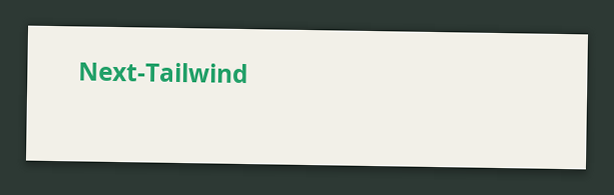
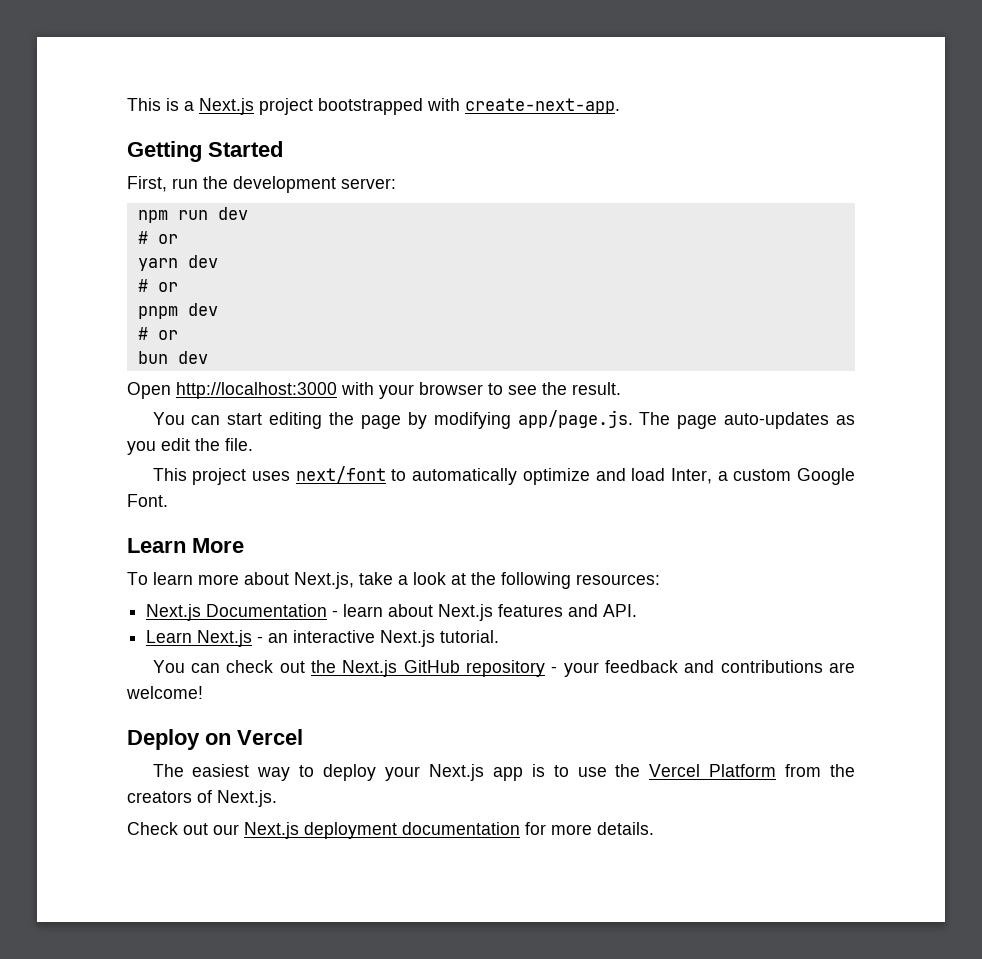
- Next-Tailwind
+ This is a Next.js project bootstrapped with create-next-app.
+ Getting Started
+ First, run the development server:
+ npm run dev
+ # or
+ yarn dev
+ # or
+ pnpm dev
+ # or
+ bun dev
+ Open http://localhost:3000 with your browser to see the result.
+ You can start editing the page by modifying app/page.js. The page auto-updates as you edit the file.
+ This project uses next/font to automatically optimize and load Inter, a custom Google Font.
+ Learn More
+ To learn more about Next.js, take a look at the following resources:
+ Next.js Documentation - learn about Next.js features and API.
+ Learn Next.js - an interactive Next.js tutorial.
+ You can check out the Next.js GitHub repository - your feedback and contributions are welcome!
+ Deploy on Vercel
+ The easiest way to deploy your Next.js app is to use the Vercel Platform from the creators of Next.js.
+ Check out our Next.js deployment documentation for more details.

